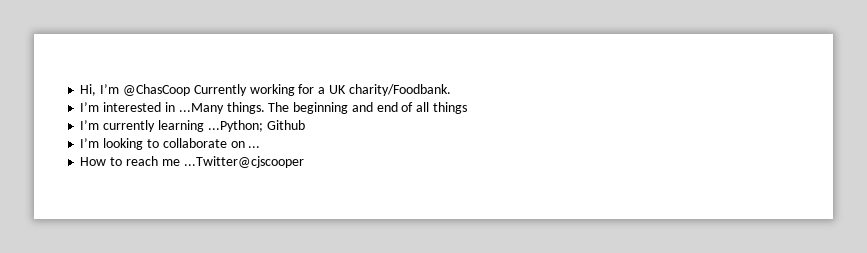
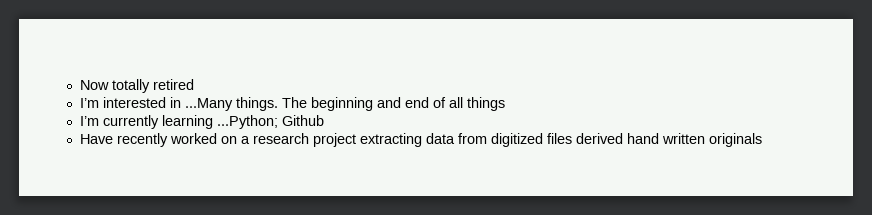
- Hi, I’m @ChasCoop Currently working for a UK charity/Foodbank.
+ Now totally retired
- I’m looking to collaborate on ...
- How to reach me ...Twitter@cjscooper
+ Have recently worked on a research project extracting data from digitized files derived hand written originals

